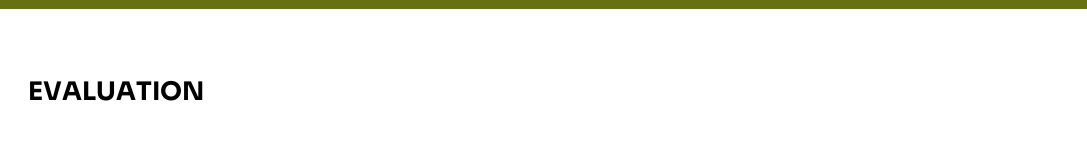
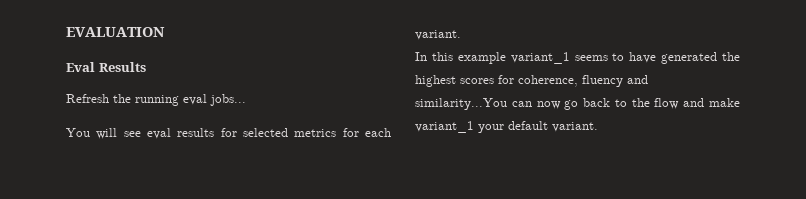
+ Eval Results
+ Refresh the running eval jobs...
+ You will see eval results for selected metrics for each variant.
+ In this example variant_1 seems to have generated the highest scores for coherence, fluency and similarity...You can now go back to the flow and make variant_1 your default variant.

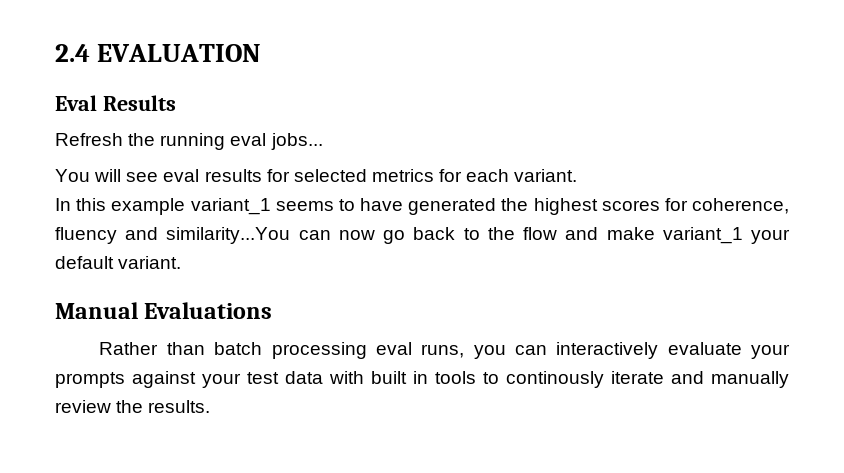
- EVALUATION
+ 2.4 EVALUATION
+ Manual Evaluations
+ Rather than batch processing eval runs, you can interactively evaluate your prompts against your test data with built in tools to continously iterate and manually review the results.

